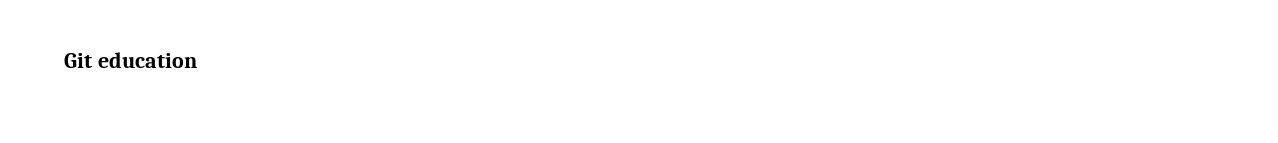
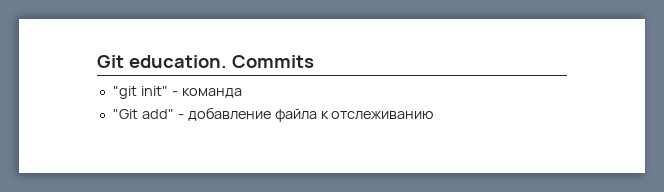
- Git education
+ Git education. Commits
+ "git init" - команда
+ "Git add" - добавление файла к отслеживанию

